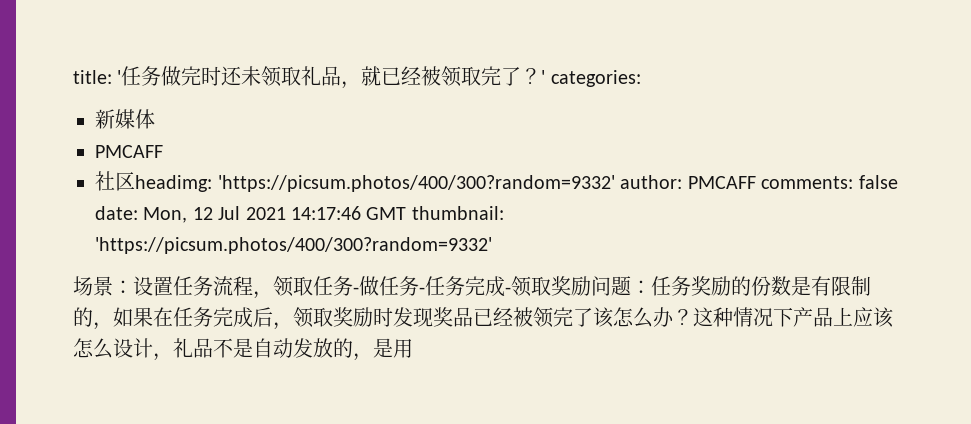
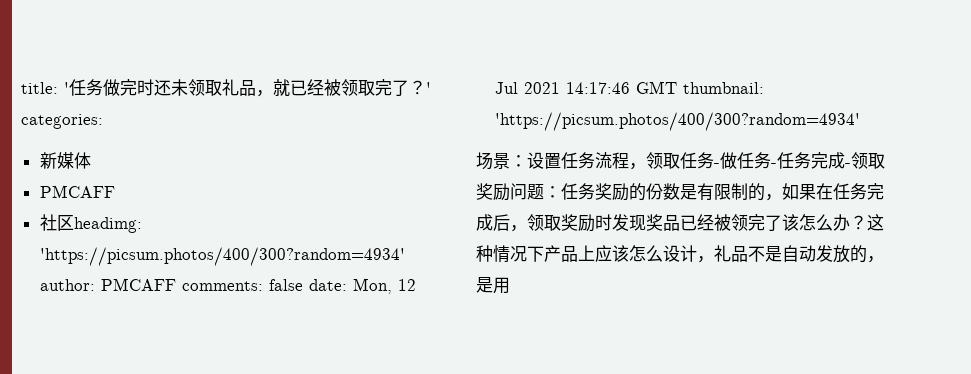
- 社区headimg: 'https://picsum.photos/400/300?random=9332' author: PMCAFF comments: false date: Mon, 12 Jul 2021 14:17:46 GMT thumbnail: 'https://picsum.photos/400/300?random=9332'
+ 社区headimg: 'https://picsum.photos/400/300?random=4934' author: PMCAFF comments: false date: Mon, 12 Jul 2021 14:17:46 GMT thumbnail: 'https://picsum.photos/400/300?random=4934'

